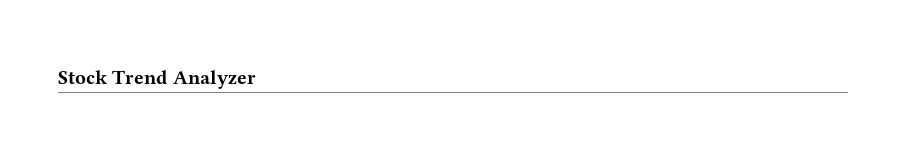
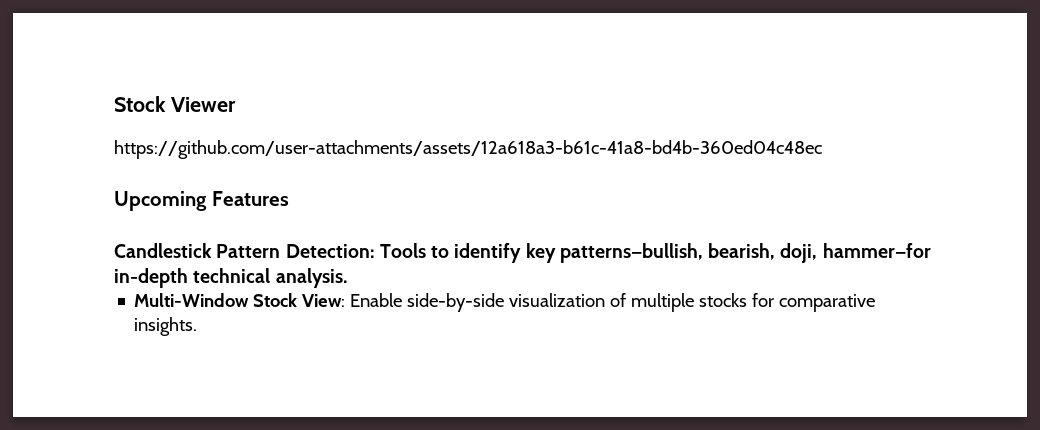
- Stock Trend Analyzer
+ Stock Viewer
+ https://github.com/user-attachments/assets/12a618a3-b61c-41a8-bd4b-360ed04c48ec
+ Upcoming Features
+ Candlestick Pattern Detection: Tools to identify key patterns—bullish, bearish, doji, hammer—for in-depth technical analysis.
+ Multi-Window Stock View: Enable side-by-side visualization of multiple stocks for comparative insights.

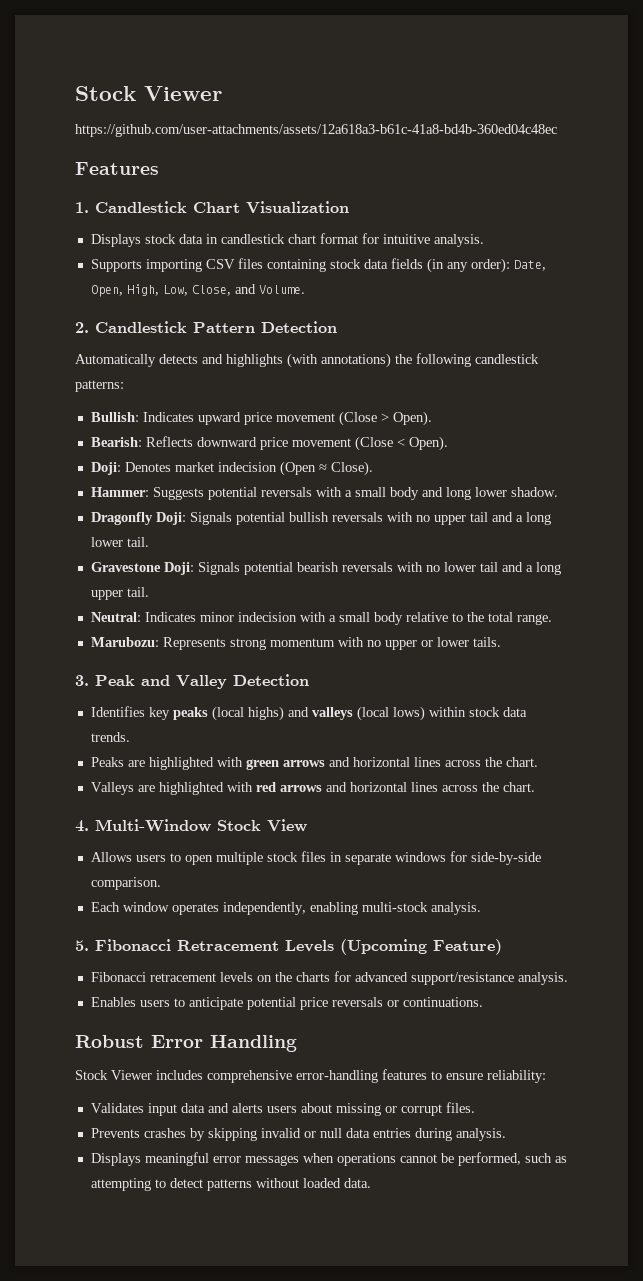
- Upcoming Features
+ Features
- Candlestick Pattern Detection: Tools to identify key patterns—bullish, bearish, doji, hammer—for in-depth technical analysis.
- Multi-Window Stock View: Enable side-by-side visualization of multiple stocks for comparative insights.
+ 1. Candlestick Chart Visualization
+ Displays stock data in candlestick chart format for intuitive analysis.
+ Supports importing CSV files containing stock data fields (in any order): Date, Open, High, Low, Close, and Volume.
+ 2. Candlestick Pattern Detection
+ Automatically detects and highlights (with annotations) the following candlestick patterns:
+ Bullish: Indicates upward price movement (Close > Open).
+ Bearish: Reflects downward price movement (Close < Open).
+ Doji: Denotes market indecision (Open ≈ Close).
+ Hammer: Suggests potential reversals with a small body and long lower shadow.
+ Dragonfly Doji: Signals potential bullish reversals with no upper tail and a long lower tail.
+ Gravestone Doji: Signals potential bearish reversals with no lower tail and a long upper tail.
+ Neutral: Indicates minor indecision with a small body relative to the total range.
+ Marubozu: Represents strong momentum with no upper or lower tails.
+ 3. Peak and Valley Detection
+ Identifies key peaks (local highs) and valleys (local lows) within stock data trends.
+ Peaks are highlighted with green arrows and horizontal lines across the chart.
+ Valleys are highlighted with red arrows and horizontal lines across the chart.
+ 4. Multi-Window Stock View
+ Allows users to open multiple stock files in separate windows for side-by-side comparison.
+ Each window operates independently, enabling multi-stock analysis.
+ 5. Fibonacci Retracement Levels (Upcoming Feature)
+ Fibonacci retracement levels on the charts for advanced support/resistance analysis.
+ Enables users to anticipate potential price reversals or continuations.
+ Robust Error Handling
+ Stock Viewer includes comprehensive error-handling features to ensure reliability:
+ Validates input data and alerts users about missing or corrupt files.
+ Prevents crashes by skipping invalid or null data entries during analysis.
+ Displays meaningful error messages when operations cannot be performed, such as attempting to detect patterns without loaded data.

